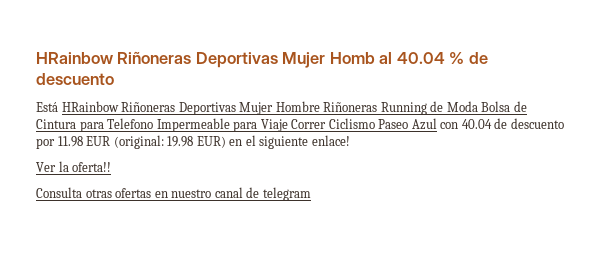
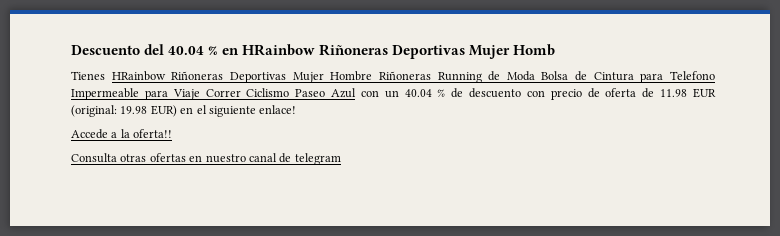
- HRainbow Riñoneras Deportivas Mujer Homb al 40.04 % de descuento
- Está HRainbow Riñoneras Deportivas Mujer Hombre Riñoneras Running de Moda Bolsa de Cintura para Telefono Impermeable para Viaje Correr Ciclismo Paseo Azul con 40.04 de descuento por 11.98 EUR (original: 19.98 EUR) en el siguiente enlace!
+ Descuento del 40.04 % en HRainbow Riñoneras Deportivas Mujer Homb
+ Tienes HRainbow Riñoneras Deportivas Mujer Hombre Riñoneras Running de Moda Bolsa de Cintura para Telefono Impermeable para Viaje Correr Ciclismo Paseo Azul con un 40.04 % de descuento con precio de oferta de 11.98 EUR (original: 19.98 EUR) en el siguiente enlace!
- Ver la oferta!!
+ Accede a la oferta!!

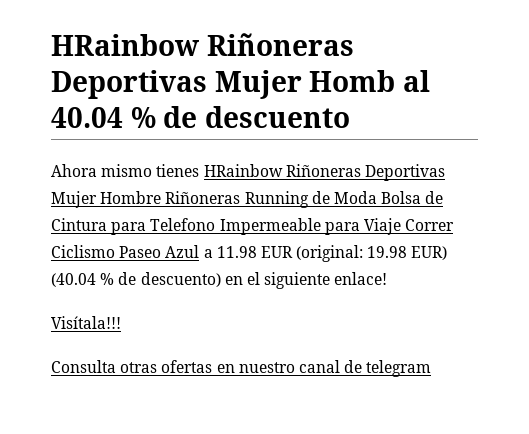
- Descuento del 40.04 % en HRainbow Riñoneras Deportivas Mujer Homb
- Tienes HRainbow Riñoneras Deportivas Mujer Hombre Riñoneras Running de Moda Bolsa de Cintura para Telefono Impermeable para Viaje Correr Ciclismo Paseo Azul con un 40.04 % de descuento con precio de oferta de 11.98 EUR (original: 19.98 EUR) en el siguiente enlace!
+ HRainbow Riñoneras Deportivas Mujer Homb al 40.04 % de descuento
+ Ahora mismo tienes HRainbow Riñoneras Deportivas Mujer Hombre Riñoneras Running de Moda Bolsa de Cintura para Telefono Impermeable para Viaje Correr Ciclismo Paseo Azul a 11.98 EUR (original: 19.98 EUR) (40.04 % de descuento) en el siguiente enlace!
- Accede a la oferta!!
+ Visítala!!!

